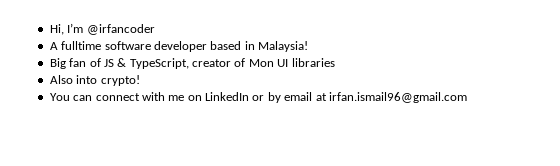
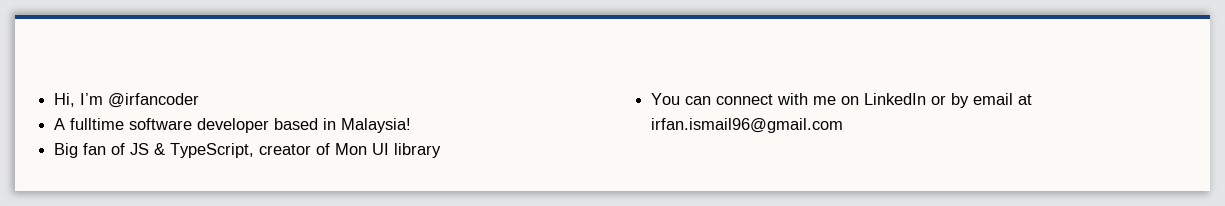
- Big fan of JS & TypeScript, creator of Mon UI libraries
- Also into crypto!
+ Big fan of JS & TypeScript, creator of Mon UI library

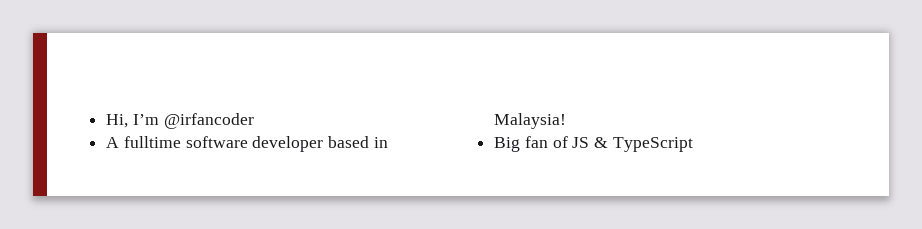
- Big fan of JS & TypeScript, creator of Mon UI library
- You can connect with me on LinkedIn or by email at irfan.ismail96@gmail.com
+ Big fan of JS & TypeScript

